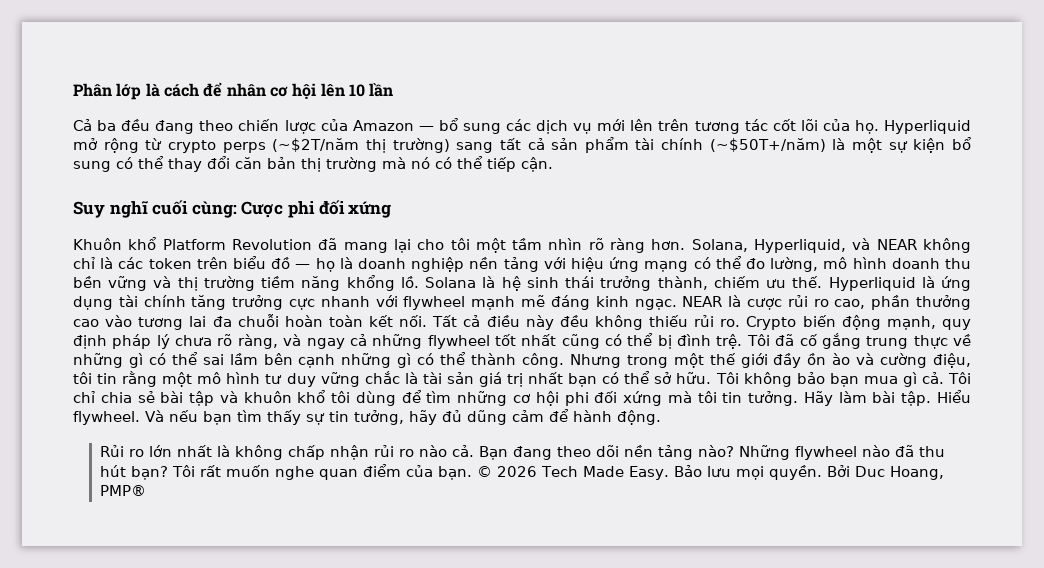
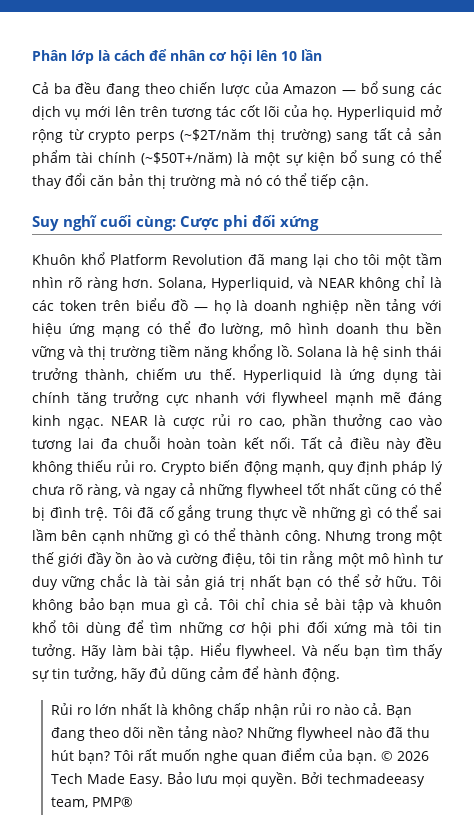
- Bởi Duc Hoang, PMP®
+ Bởi techmadeeasy team, PMP®

